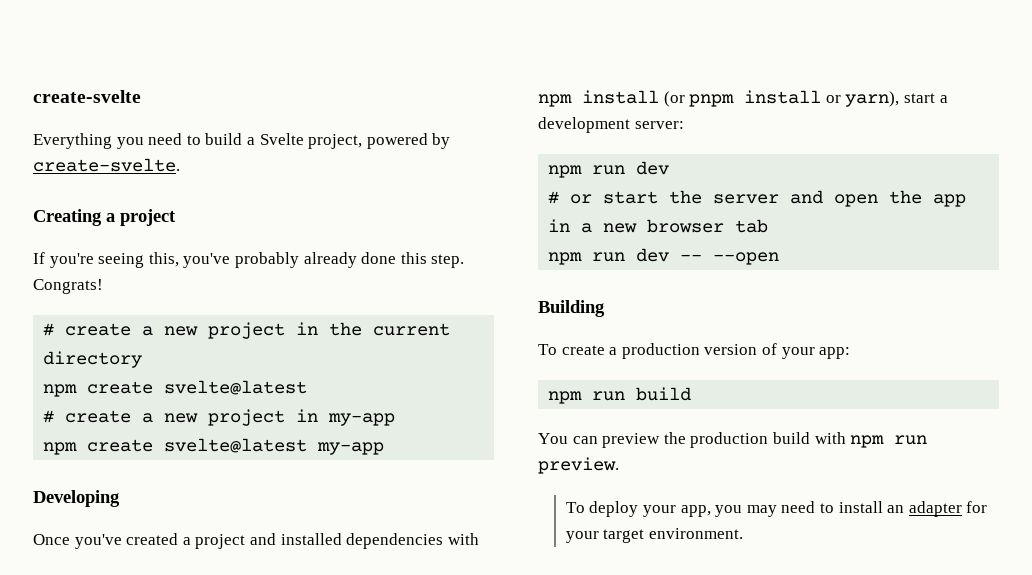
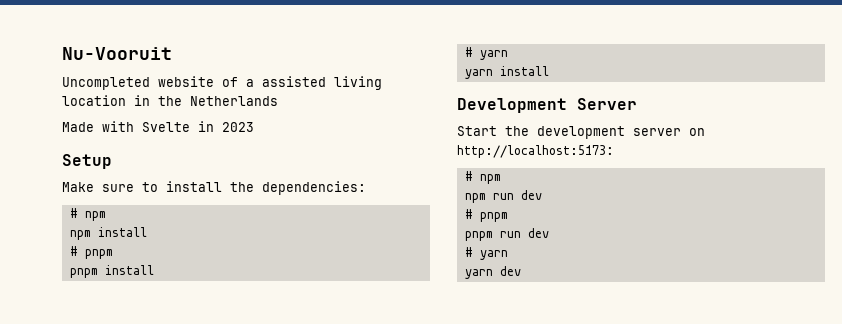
- create-svelte
- Everything you need to build a Svelte project, powered by create-svelte.
- Creating a project
- If you're seeing this, you've probably already done this step. Congrats!
- # create a new project in the current directory
- npm create svelte@latest
- # create a new project in my-app
- npm create svelte@latest my-app
- Developing
- Once you've created a project and installed dependencies with npm install (or pnpm install or yarn), start a development server:
+ Nu-Vooruit
+ Uncompleted website of a assisted living location in the Netherlands
+ Made with Svelte in 2023
+ Setup
+ Make sure to install the dependencies:
+ # npm
+ npm install
+ # pnpm
+ pnpm install
+ # yarn
+ yarn install
+ Development Server
+ Start the development server on http://localhost:5173:
+ # npm
  npm run dev
- # or start the server and open the app in a new browser tab
- npm run dev -- --open
- Building
- To create a production version of your app:
- npm run build
- You can preview the production build with npm run preview.
- To deploy your app, you may need to install an adapter for your target environment.
+ # pnpm
+ pnpm run dev
+ # yarn
+ yarn dev

